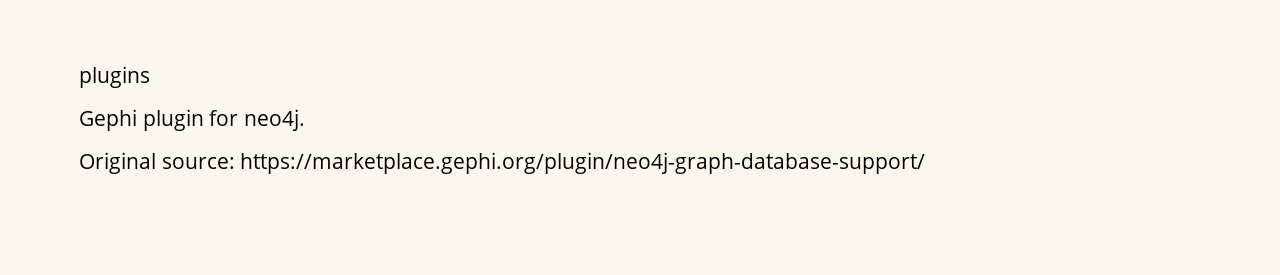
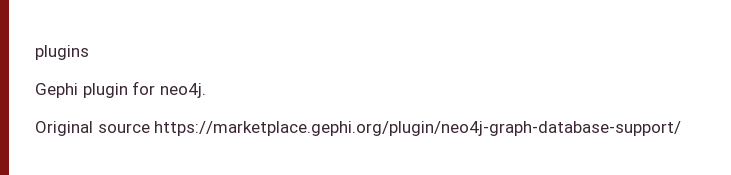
- Original source: https://marketplace.gephi.org/plugin/neo4j-graph-database-support/
+ Original source https://marketplace.gephi.org/plugin/neo4j-graph-database-support/

